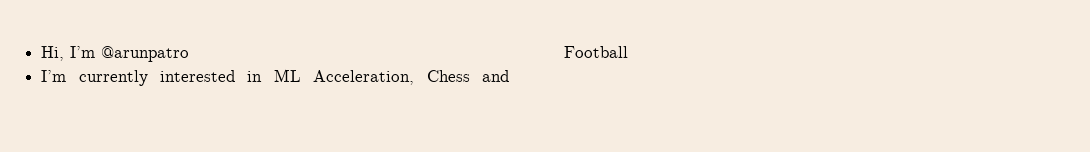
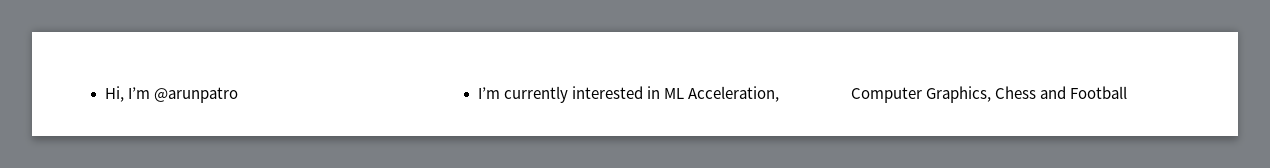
- I’m currently interested in ML Acceleration, Chess and Football
+ I’m currently interested in ML Acceleration, Computer Graphics, Chess and Football

